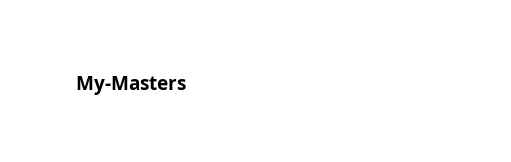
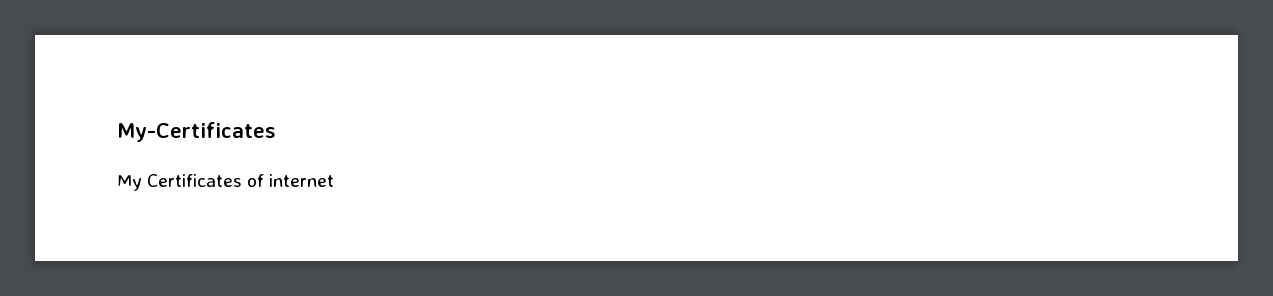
- My-Masters
+ My-Certificates
+ My Certificates of internet

